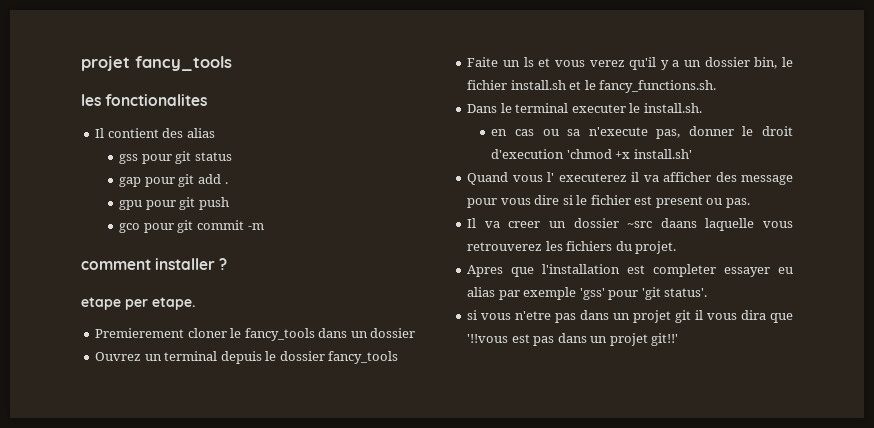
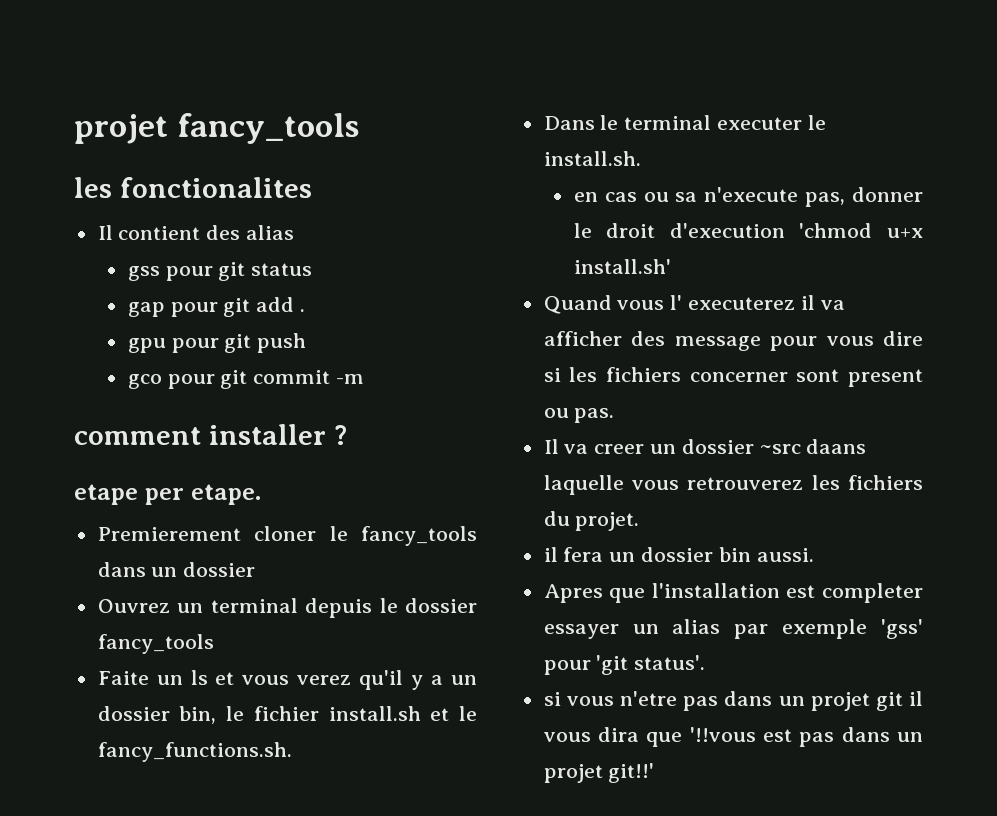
- en cas ou sa n'execute pas, donner le droit d'execution 'chmod +x install.sh'
+ en cas ou sa n'execute pas, donner le droit d'execution 'chmod u+x install.sh'
- Quand vous l' executerez il va afficher des message pour vous dire si le fichier est present ou pas.
+ Quand vous l' executerez il va afficher des message pour vous dire si les fichiers concerner sont present ou pas.
+ il fera un dossier bin aussi.
- Apres que l'installation est completer essayer eu alias par exemple 'gss' pour 'git status'.
+ Apres que l'installation est completer essayer un alias par exemple 'gss' pour 'git status'.

